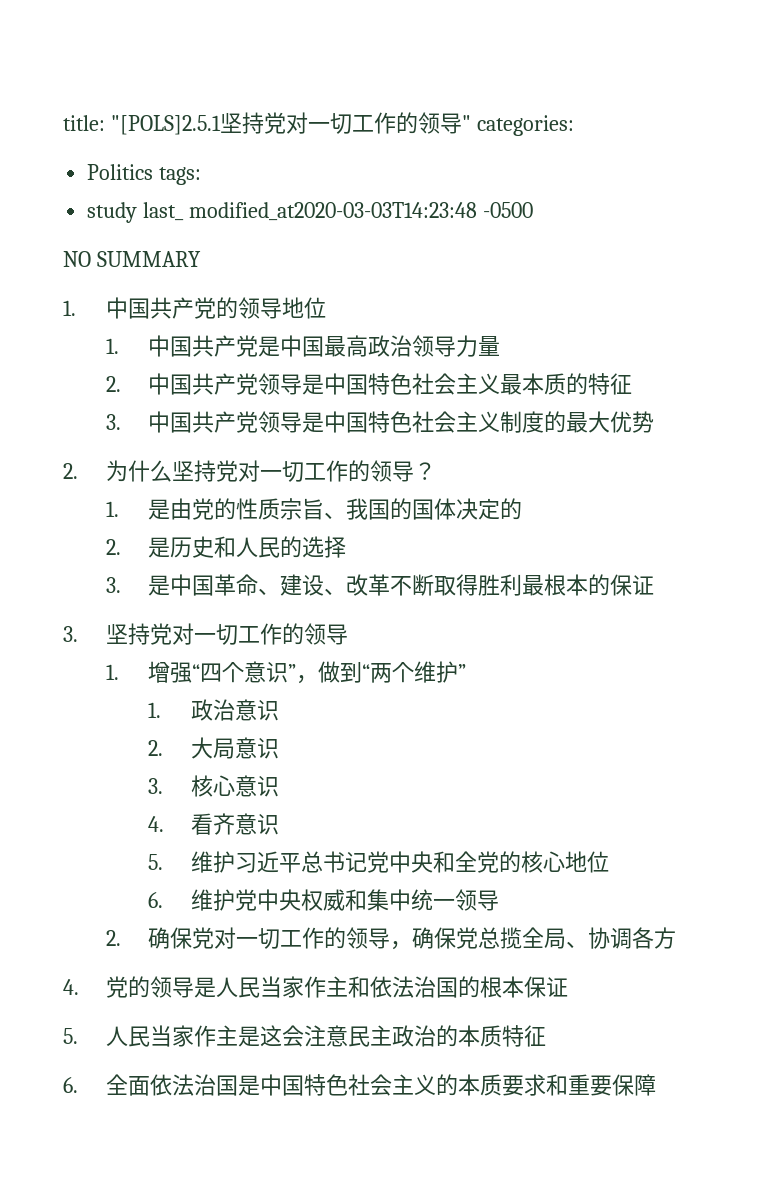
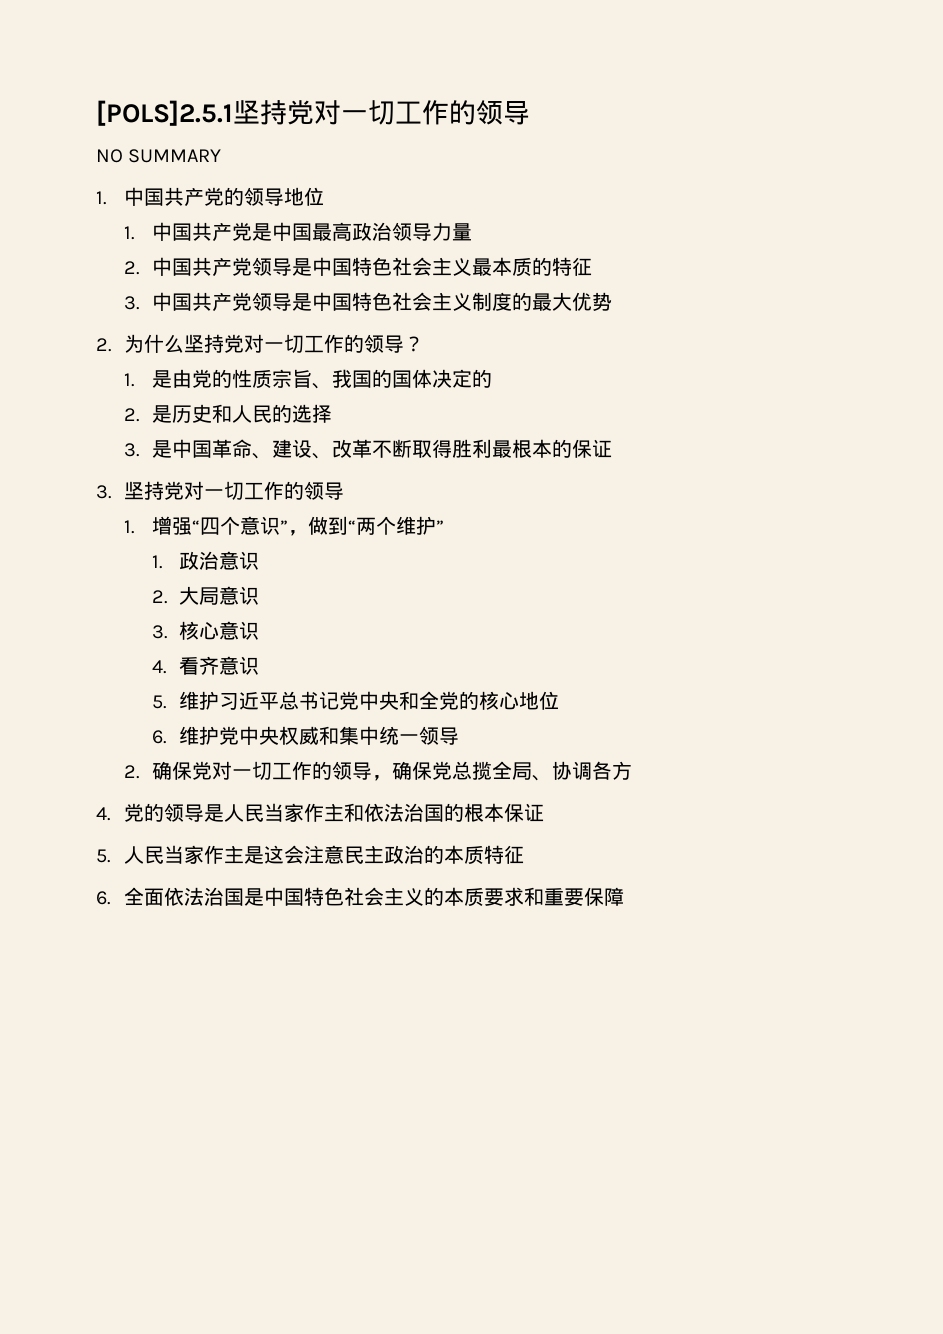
- title: "[POLS]2.5.1坚持党对一切工作的领导" categories:
- Politics tags:
- study last_ modified_at2020-03-03T14:23:48 -0500
+ [POLS]2.5.1坚持党对一切工作的领导

